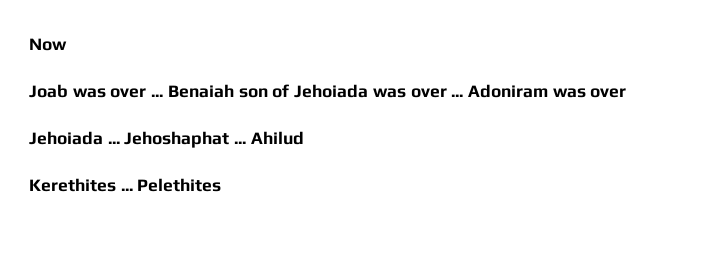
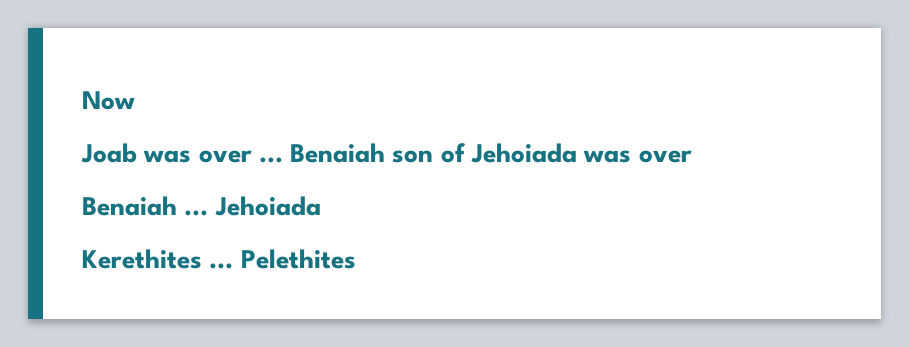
- Benaiah son of Jehoiada was over ... Adoniram was over
- Jehoiada ... Jehoshaphat ... Ahilud
+ Benaiah son of Jehoiada was over
+ Benaiah ... Jehoiada

